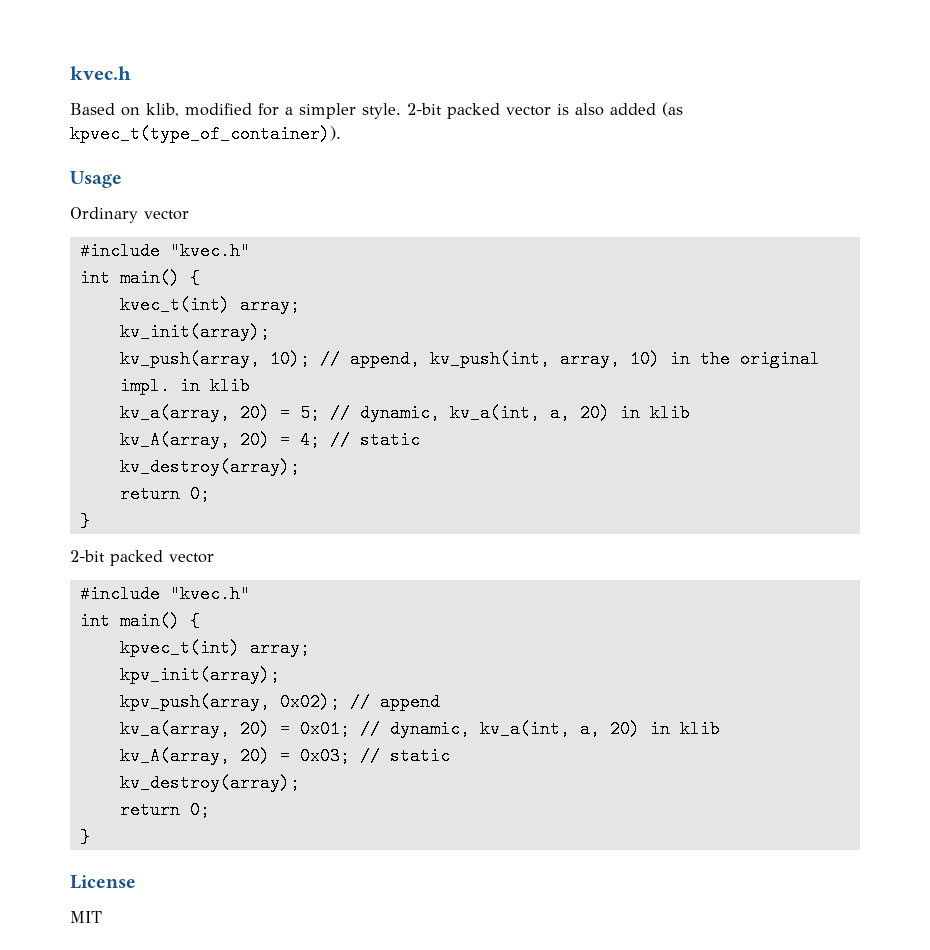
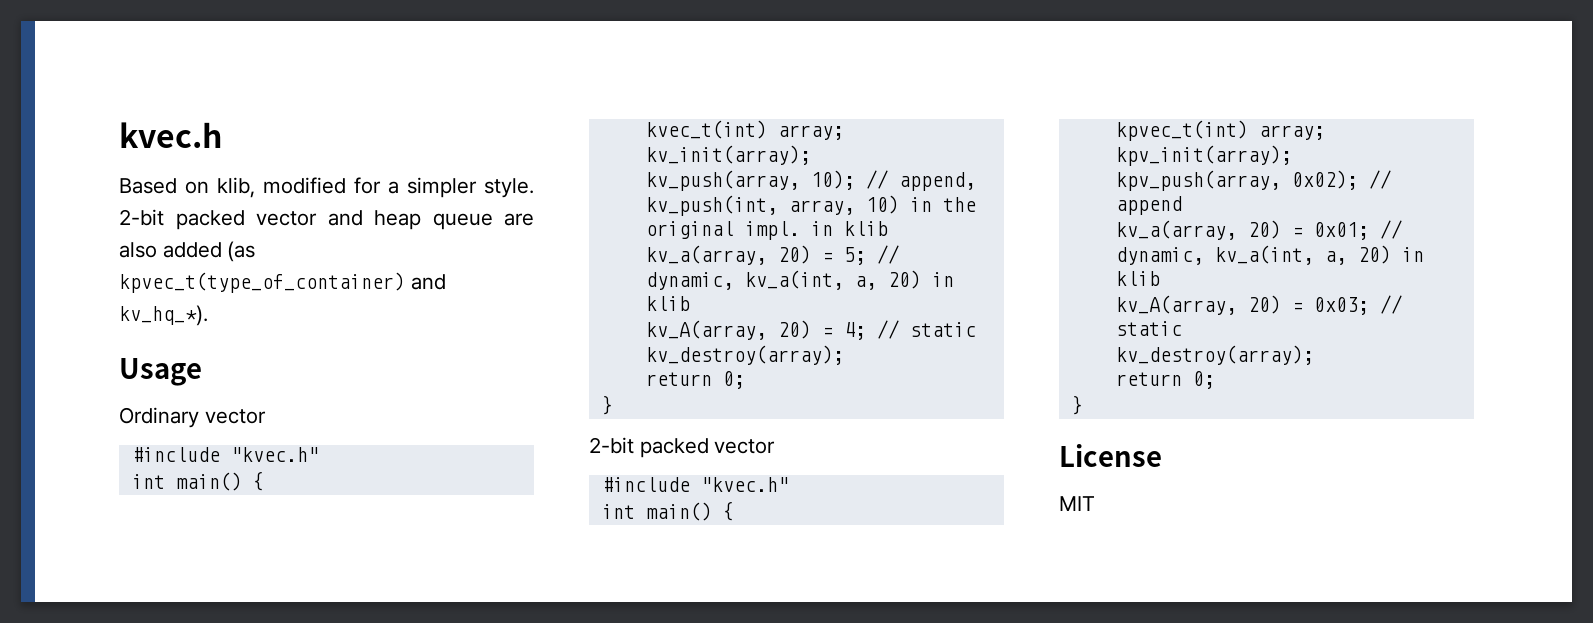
- 2-bit packed vector is also added (as kpvec_t(type_of_container)).
+ 2-bit packed vector and heap queue are also added (as kpvec_t(type_of_container) and kv_hq_*).

